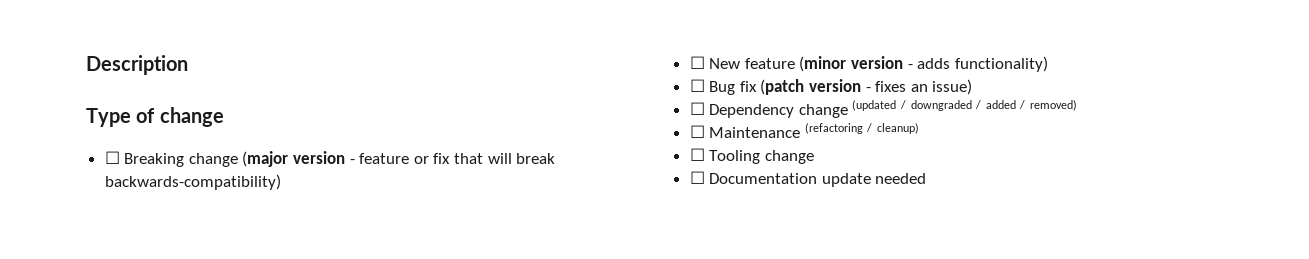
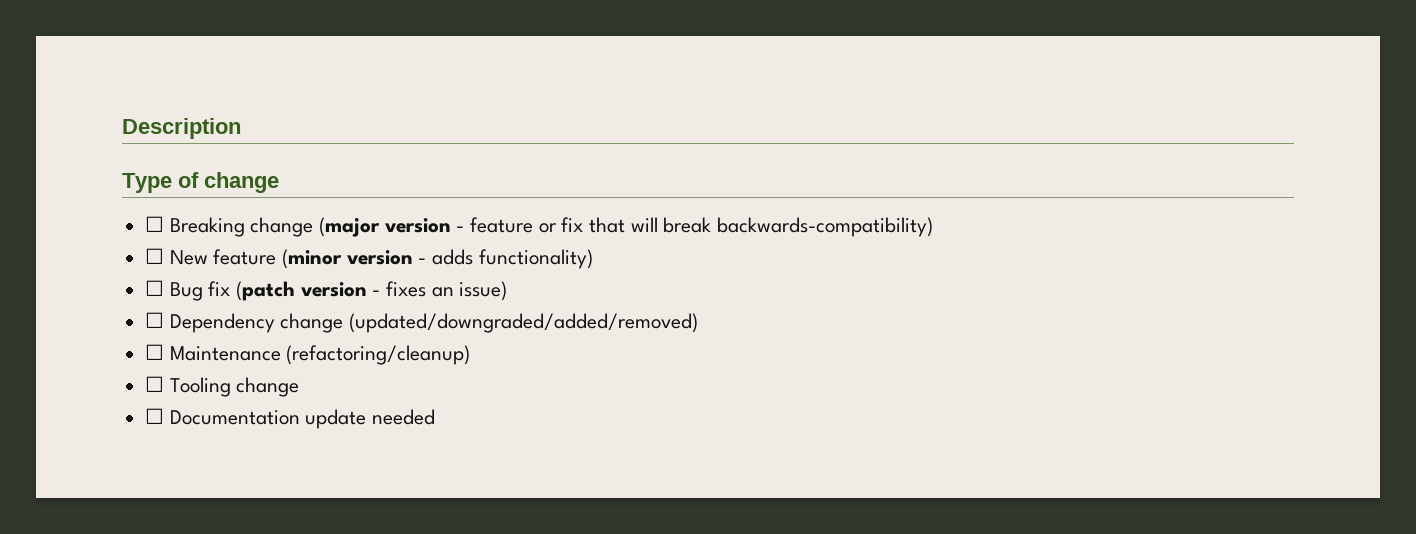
- ☐ Dependency change (updated / downgraded / added / removed)
+ ☐ Dependency change (updated/downgraded/added/removed)
- ☐ Maintenance (refactoring / cleanup)
+ ☐ Maintenance (refactoring/cleanup)

